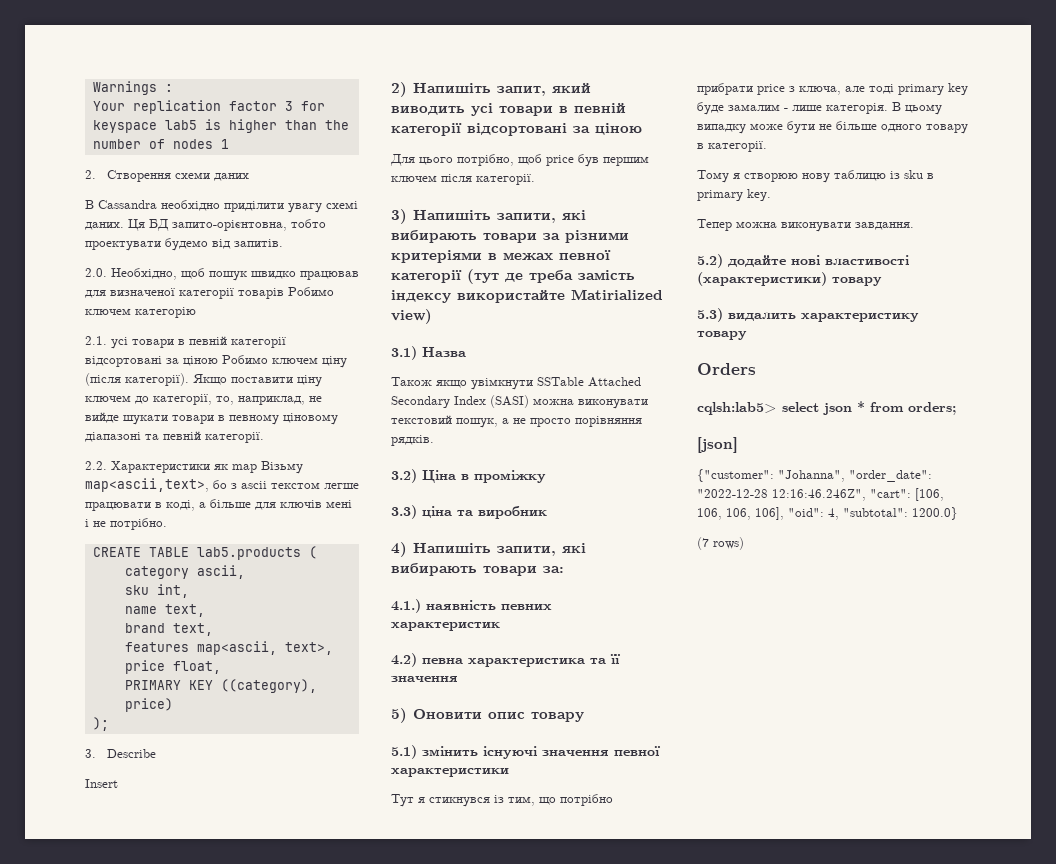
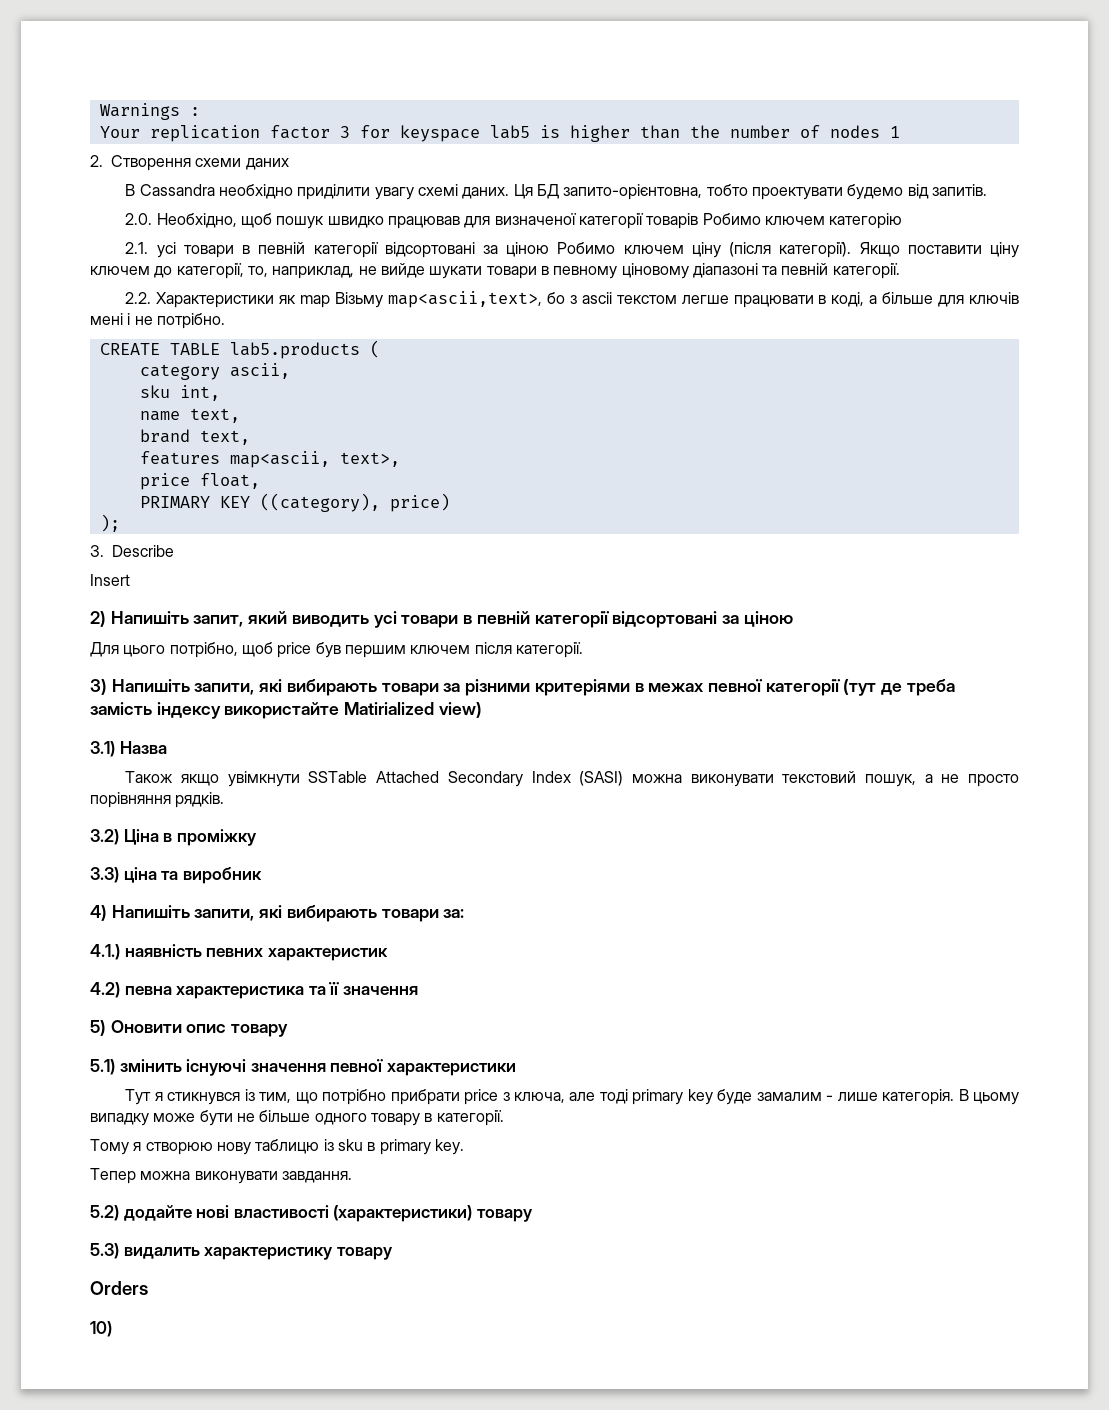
- cqlsh:lab5> select json * from orders;
- [json]
- {"customer": "Johanna", "order_date": "2022-12-28 12:16:46.246Z", "cart": [106, 106, 106, 106], "oid": 4, "subtotal": 1200.0}
- (7 rows)
+ 10)

